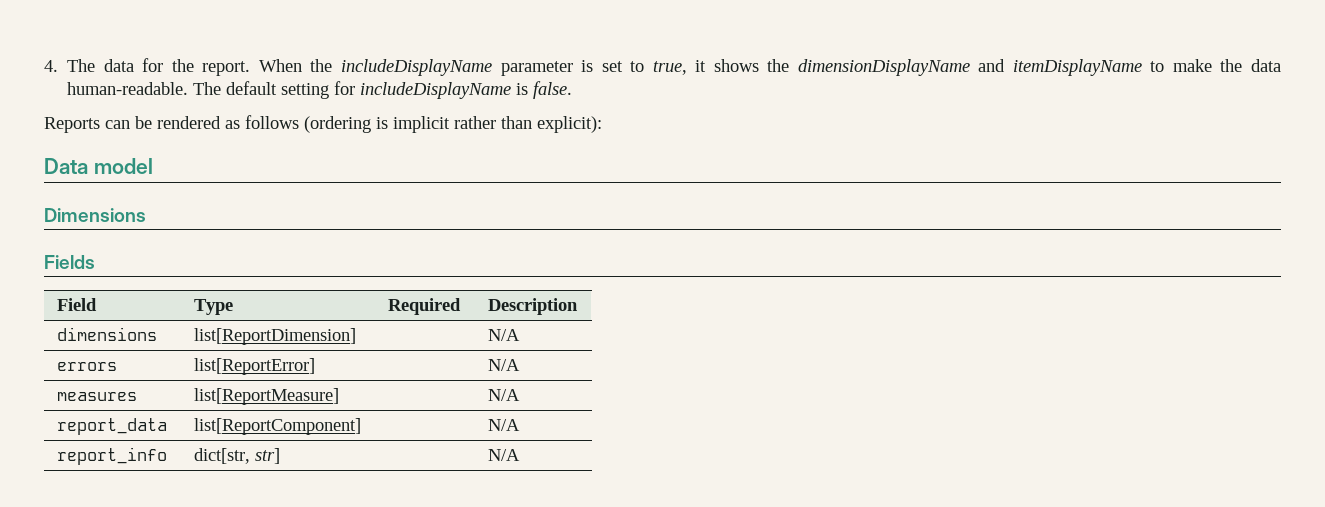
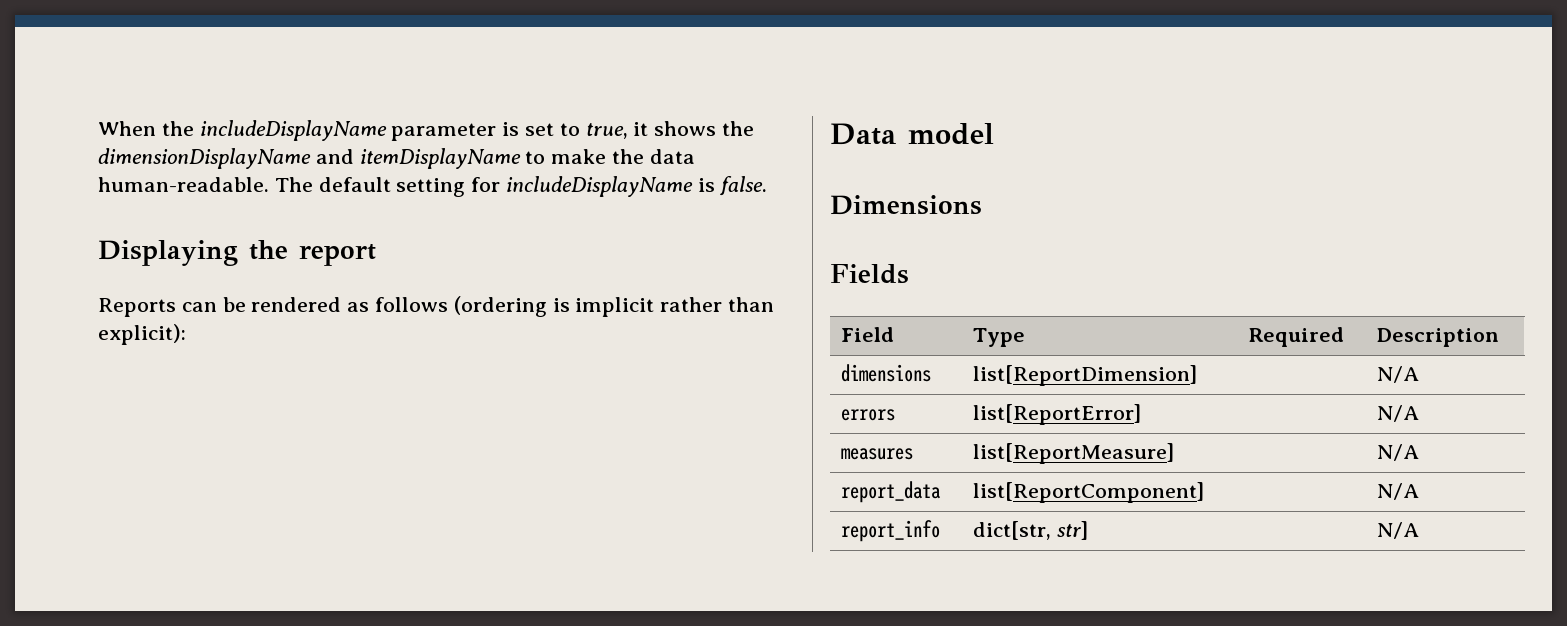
- 4. The data for the report.
+ Displaying the report

